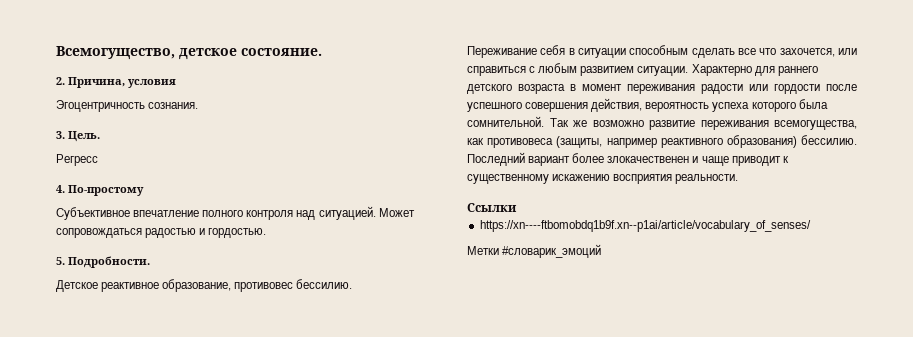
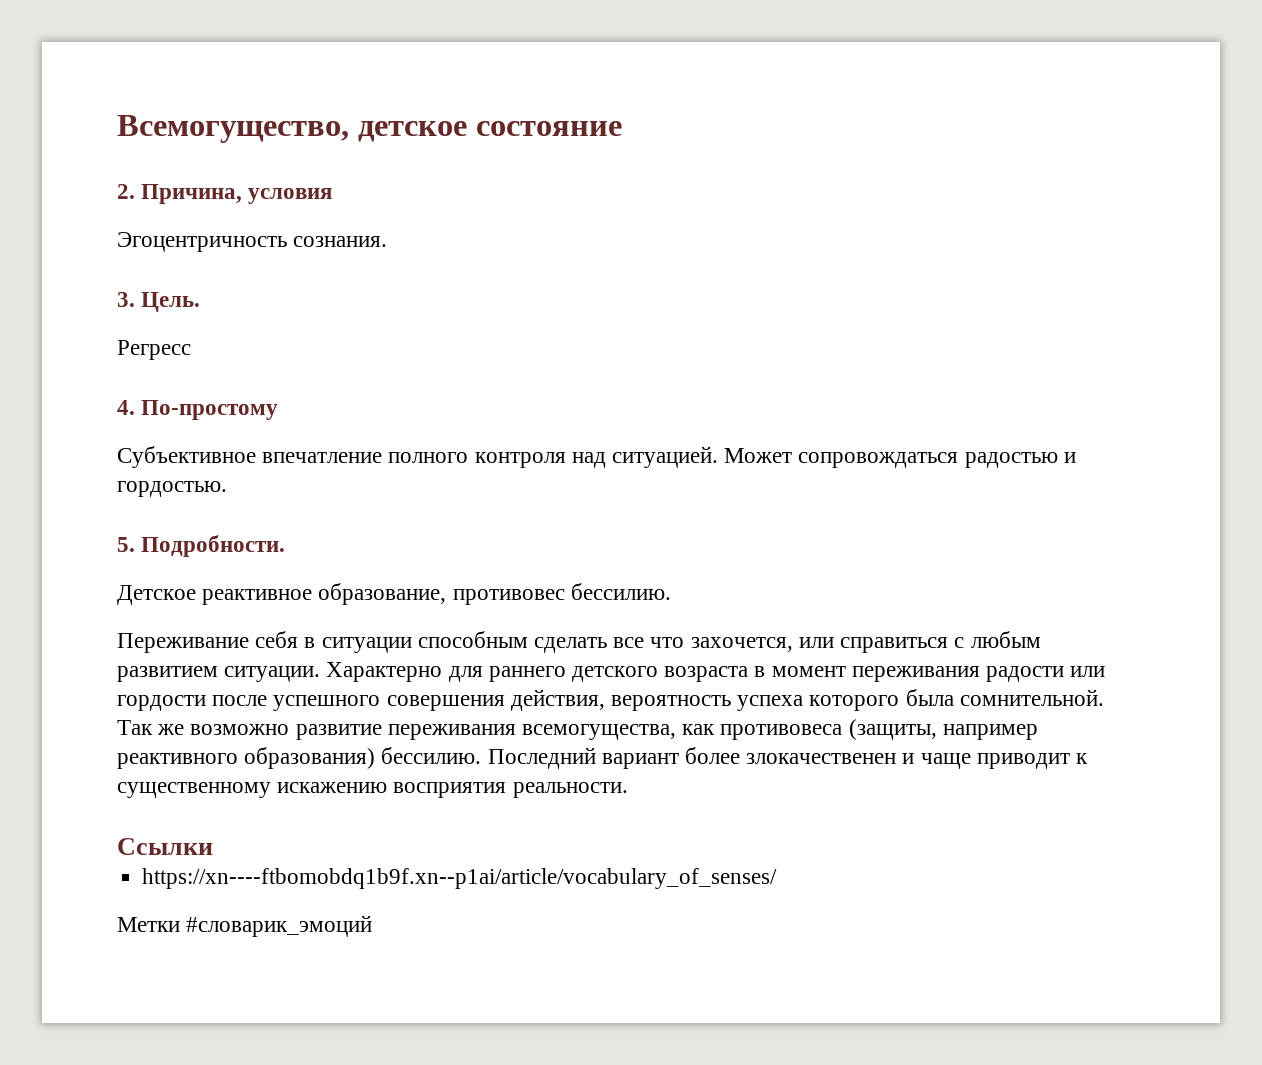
- Всемогущество, детское состояние.
+ Всемогущество, детское состояние

